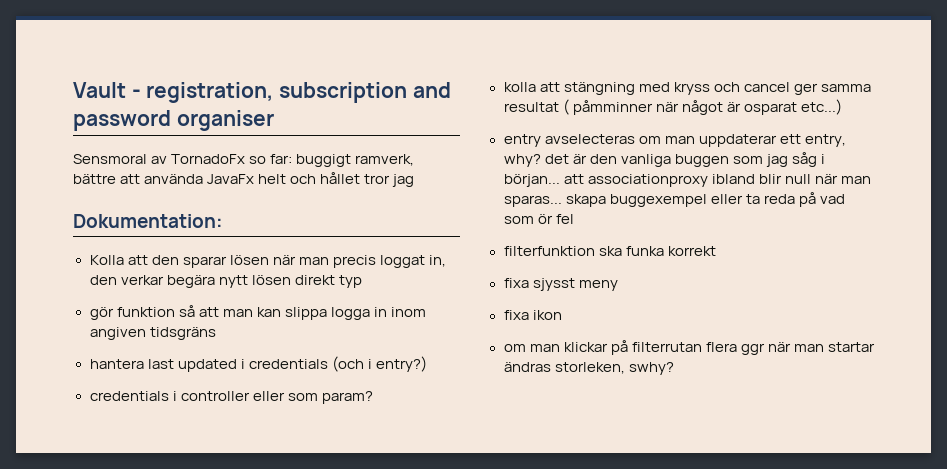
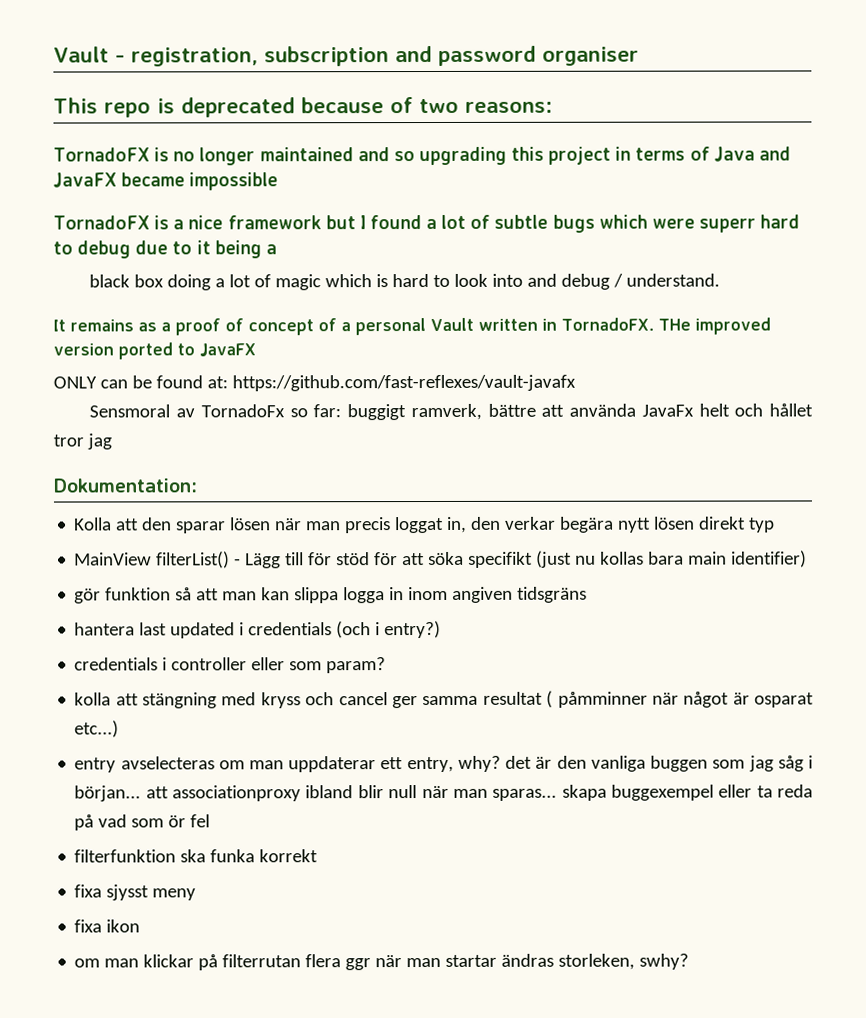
+ This repo is deprecated because of two reasons:
+ TornadoFX is no longer maintained and so upgrading this project in terms of Java and JavaFX became impossible
+ TornadoFX is a nice framework but I found a lot of subtle bugs which were superr hard to debug due to it being a
+ black box doing a lot of magic which is hard to look into and debug / understand.
+ It remains as a proof of concept of a personal Vault written in TornadoFX. THe improved version ported to JavaFX
+ ONLY can be found at: https://github.com/fast-reflexes/vault-javafx
+ MainView filterList() - Lägg till för stöd för att söka specifikt (just nu kollas bara main identifier)

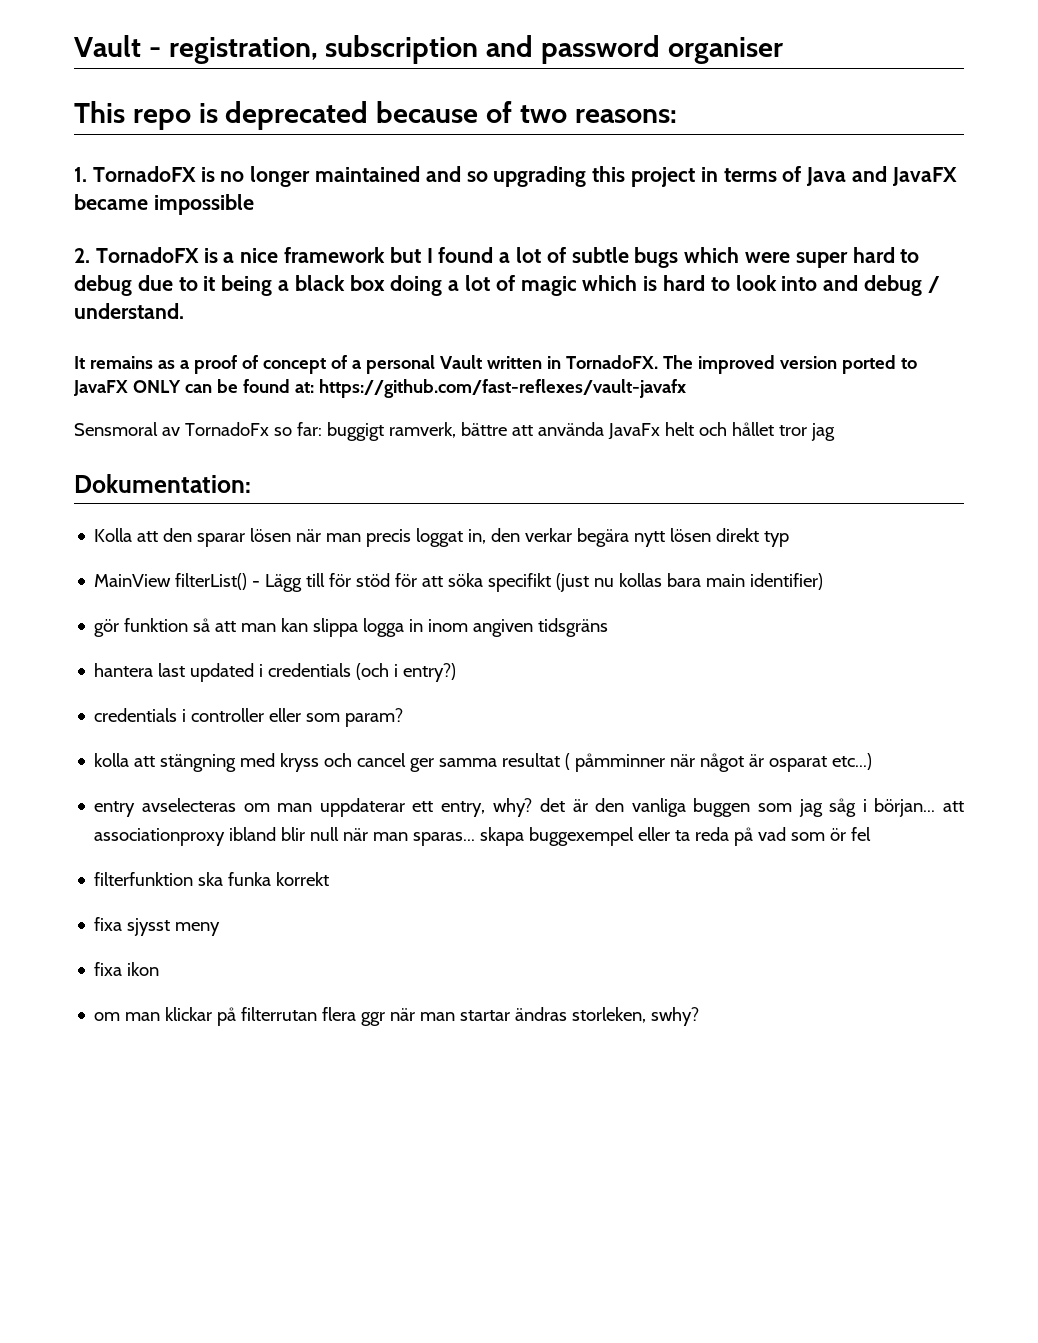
- TornadoFX is no longer maintained and so upgrading this project in terms of Java and JavaFX became impossible
+ 1. TornadoFX is no longer maintained and so upgrading this project in terms of Java and JavaFX became impossible
- TornadoFX is a nice framework but I found a lot of subtle bugs which were superr hard to debug due to it being a
- black box doing a lot of magic which is hard to look into and debug / understand.
+ 2. TornadoFX is a nice framework but I found a lot of subtle bugs which were super hard to debug due to it being a black box doing a lot of magic which is hard to look into and debug / understand.
- THe improved version ported to JavaFX
- ONLY can be found at: https://github.com/fast-reflexes/vault-javafx
+ The improved version ported to JavaFX ONLY can be found at: https://github.com/fast-reflexes/vault-javafx

